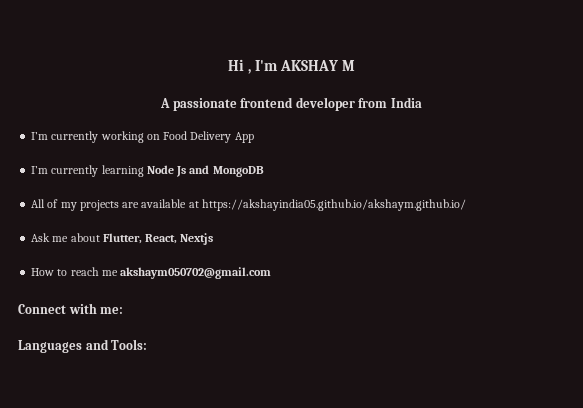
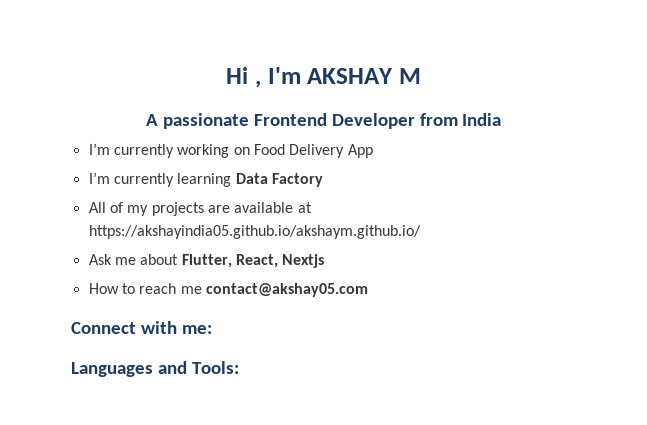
- A passionate frontend developer from India
+ A passionate Frontend Developer from India
- I’m currently learning Node Js and MongoDB
+ I’m currently learning Data Factory
- How to reach me akshaym050702@gmail.com
+ How to reach me contact@akshay05.com

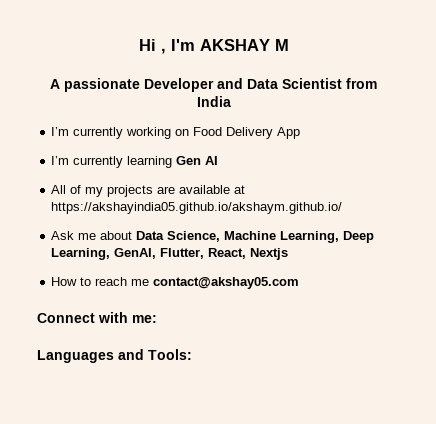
- A passionate Frontend Developer from India
+ A passionate Developer and Data Scientist from India
- I’m currently learning Data Factory
+ I’m currently learning Gen AI
- Ask me about Flutter, React, Nextjs
+ Ask me about Data Science, Machine Learning, Deep Learning, GenAI, Flutter, React, Nextjs

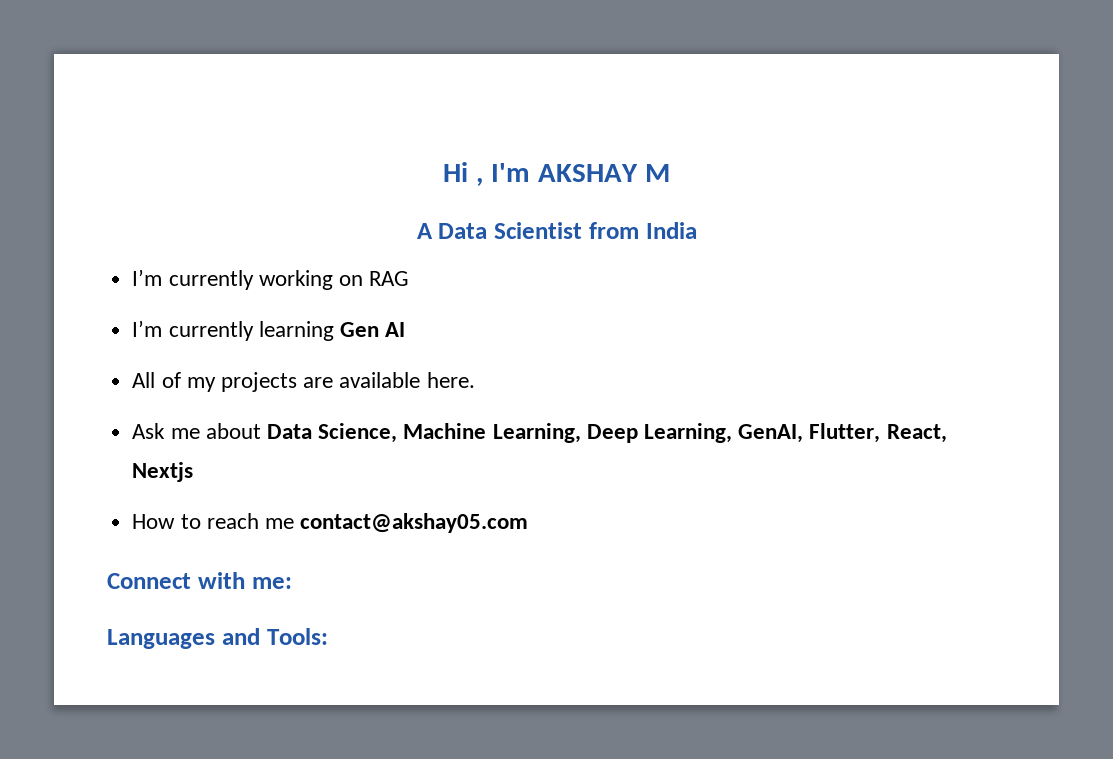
- A passionate Developer and Data Scientist from India
+ A Data Scientist from India
- I’m currently working on Food Delivery App
+ I’m currently working on RAG
- All of my projects are available at https://akshayindia05.github.io/akshaym.github.io/
+ All of my projects are available here.

